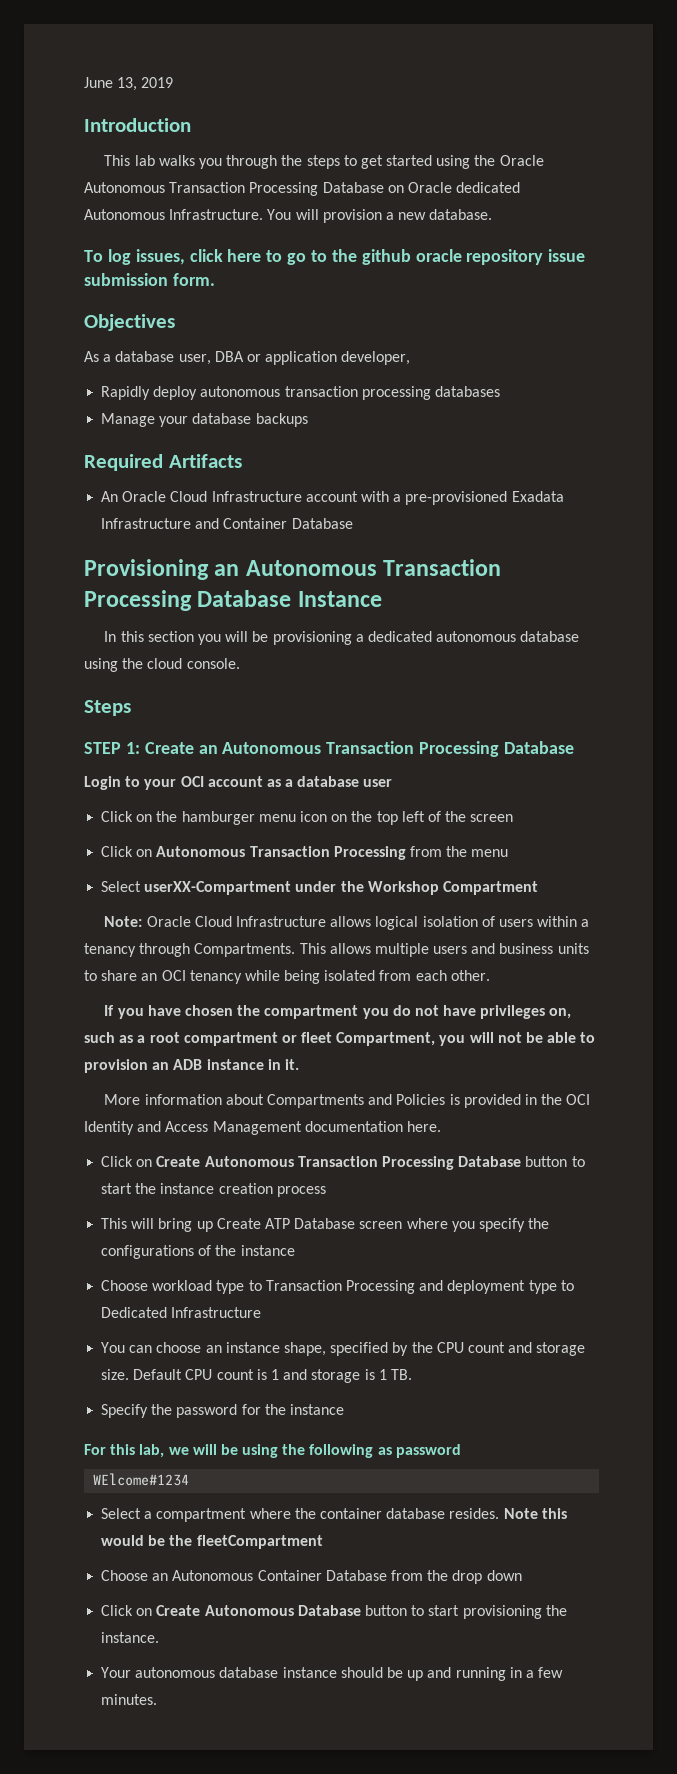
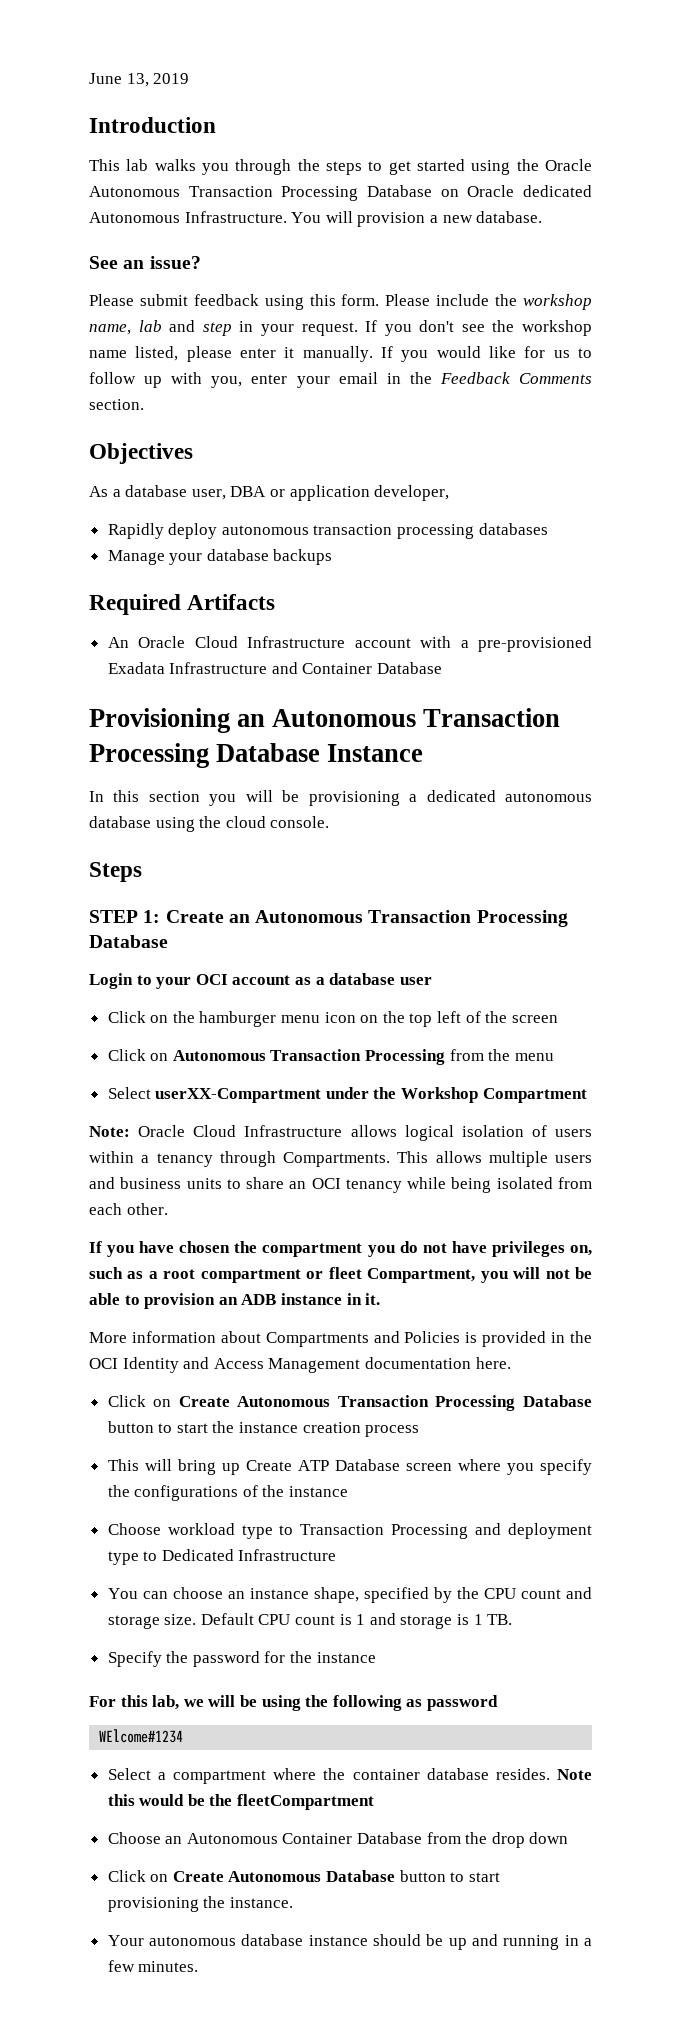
- To log issues, click here to go to the github oracle repository issue submission form.
+ See an issue?
+ Please submit feedback using this form. Please include the workshop name, lab and step in your request. If you don't see the workshop name listed, please enter it manually. If you would like for us to follow up with you, enter your email in the Feedback Comments section.

